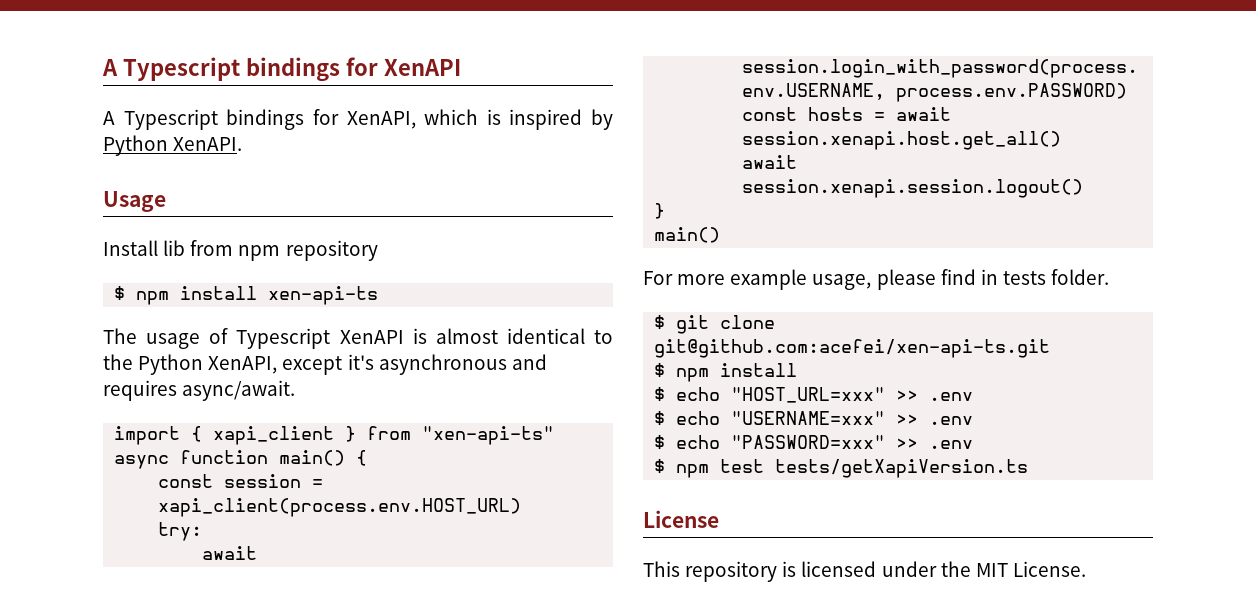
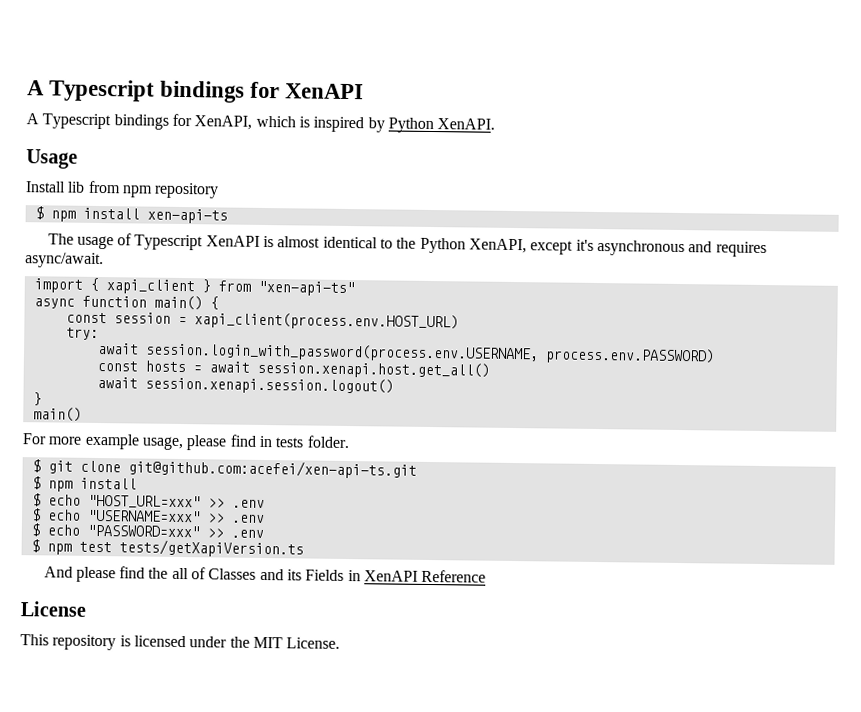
+ And please find the all of Classes and its Fields in XenAPI Reference

